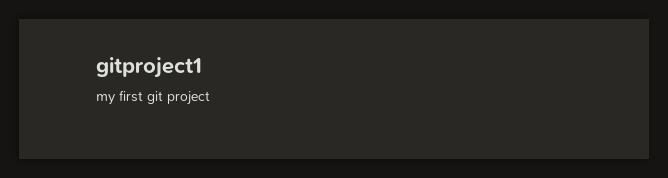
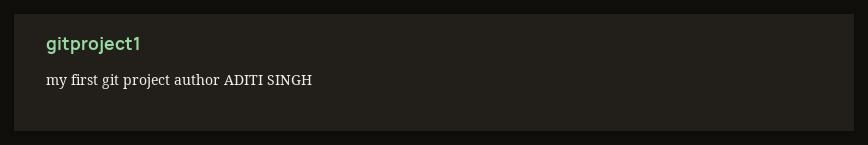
- my first git project
+ my first git project author ADITI SINGH

